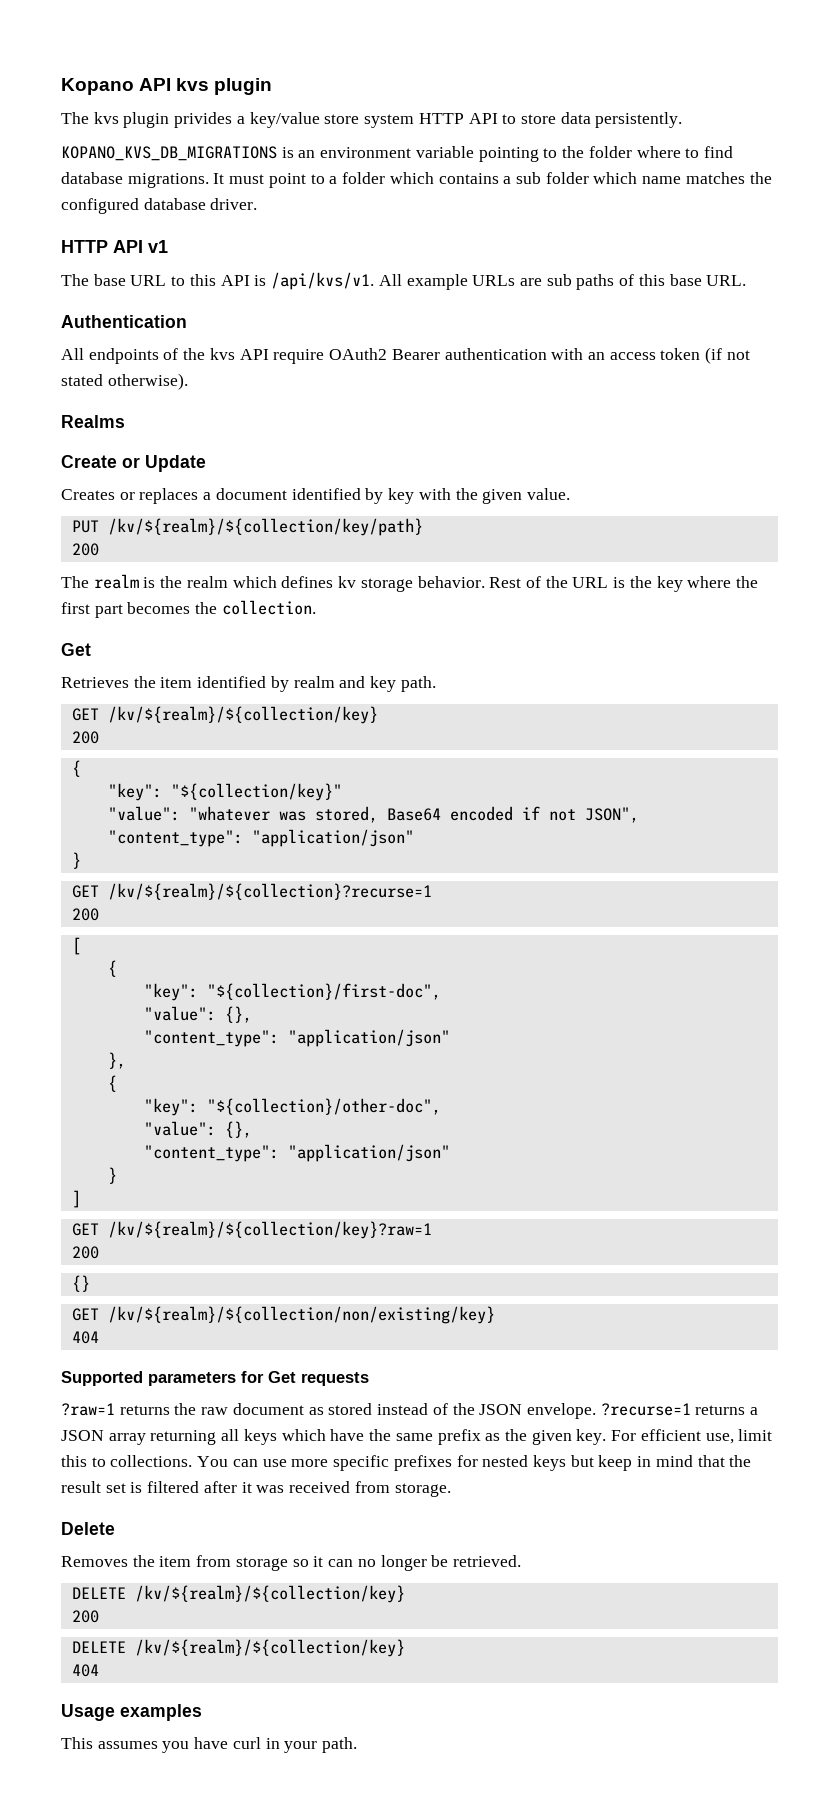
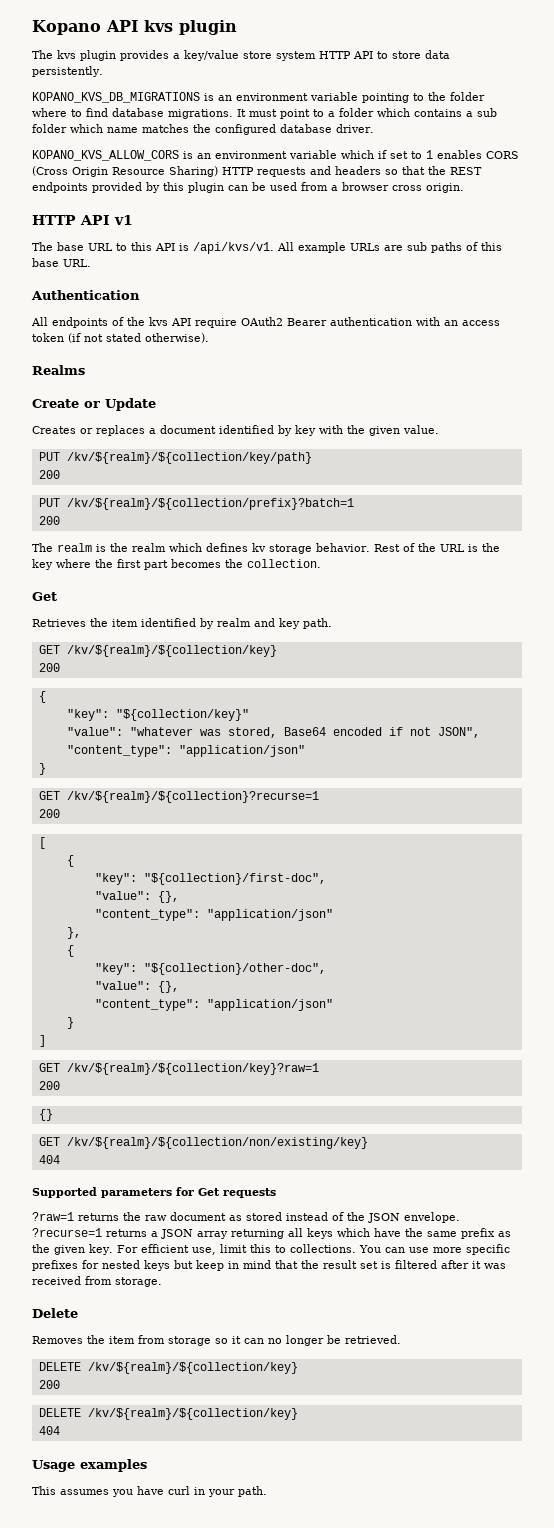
- The kvs plugin privides a key/value store system HTTP API to store data persistently.
+ The kvs plugin provides a key/value store system HTTP API to store data persistently.
+ KOPANO_KVS_ALLOW_CORS is an environment variable which if set to 1 enables CORS (Cross Origin Resource Sharing) HTTP requests and headers so that the REST endpoints provided by this plugin can be used from a browser cross origin.
+ PUT /kv/${realm}/${collection/prefix}?batch=1
+ 200

